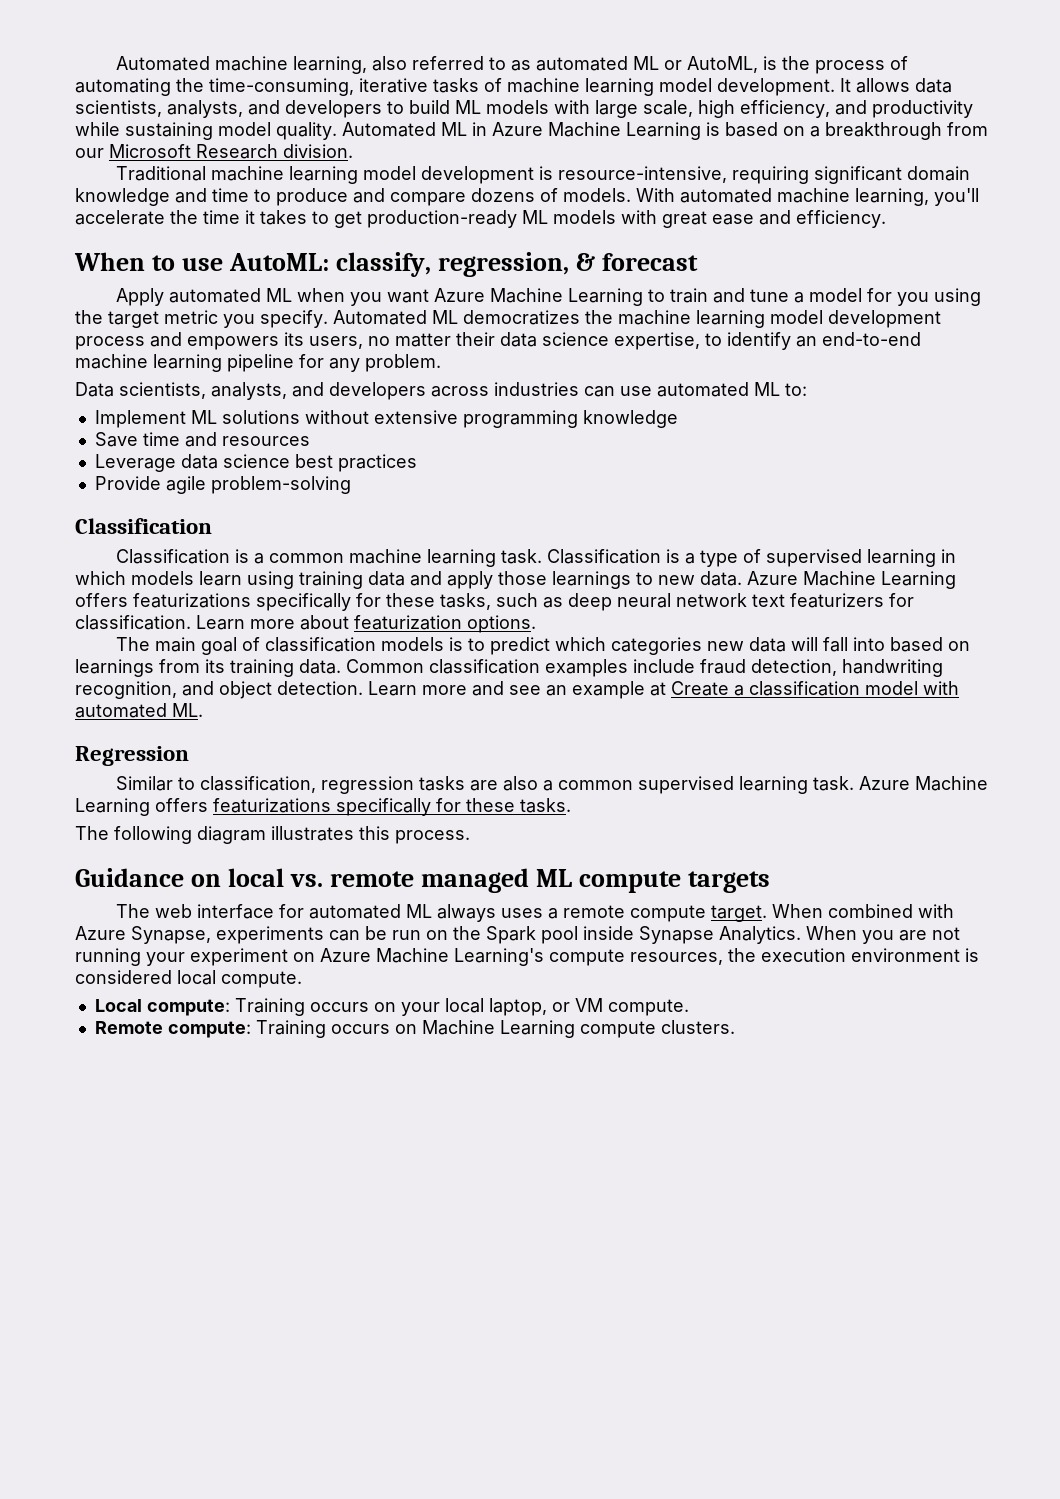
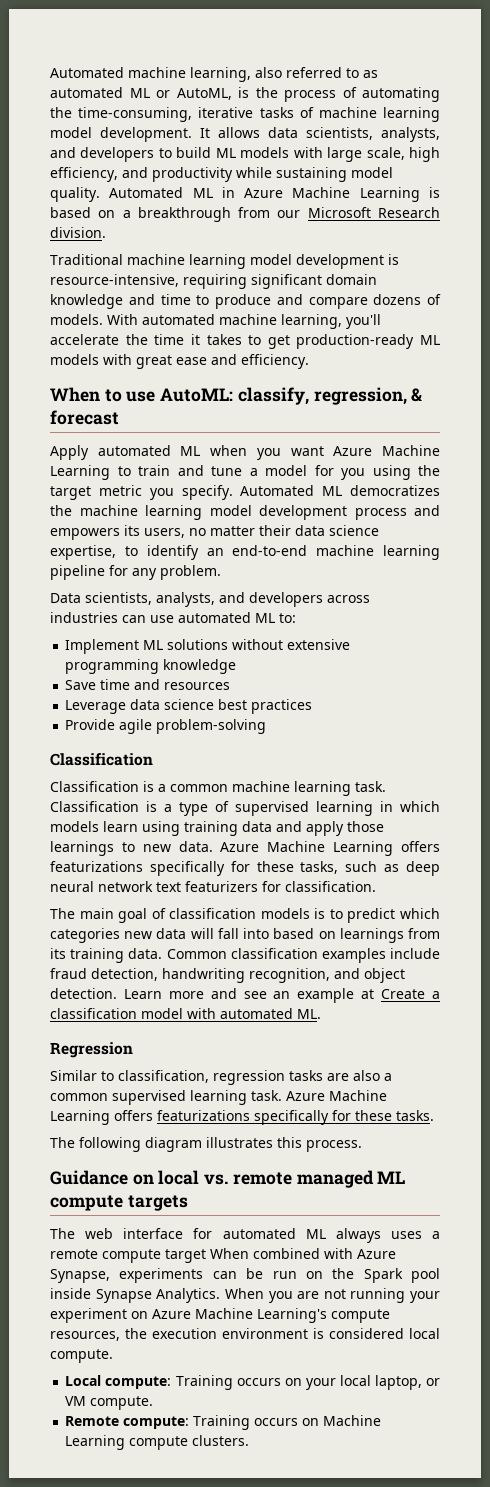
- Learn more about featurization options.
- The web interface for automated ML always uses a remote compute target. When combined with Azure Synapse, experiments can be run on the Spark pool inside Synapse Analytics.
+ The web interface for automated ML always uses a remote compute target When combined with Azure Synapse, experiments can be run on the Spark pool inside Synapse Analytics.

